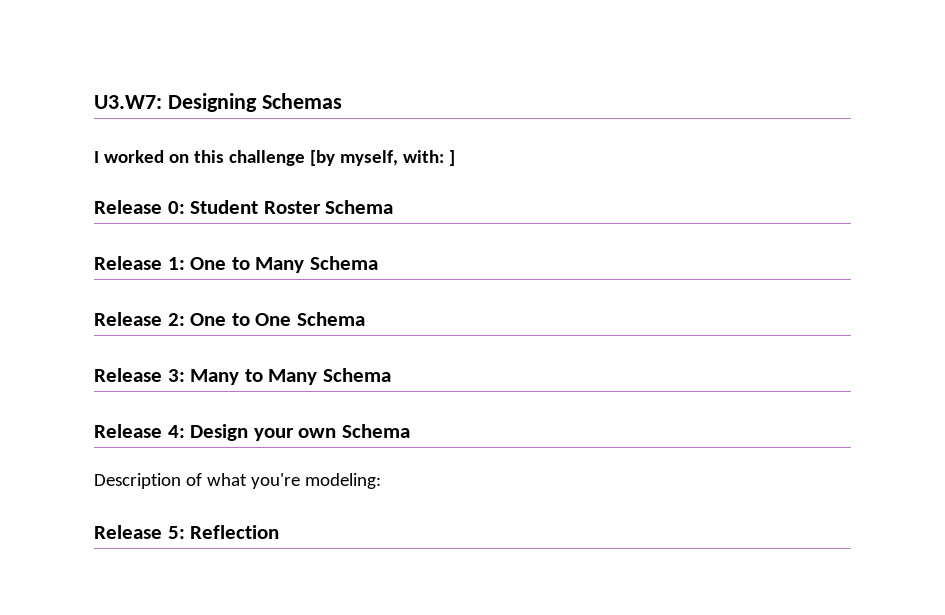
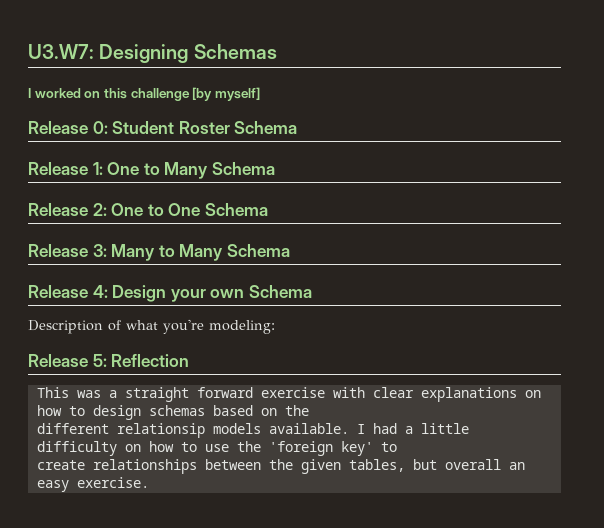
- I worked on this challenge [by myself, with: ]
+ I worked on this challenge [by myself]
+ This was a straight forward exercise with clear explanations on how to design schemas based on the
+ different relationsip models available. I had a little difficulty on how to use the 'foreign key' to
+ create relationships between the given tables, but overall an easy exercise.

